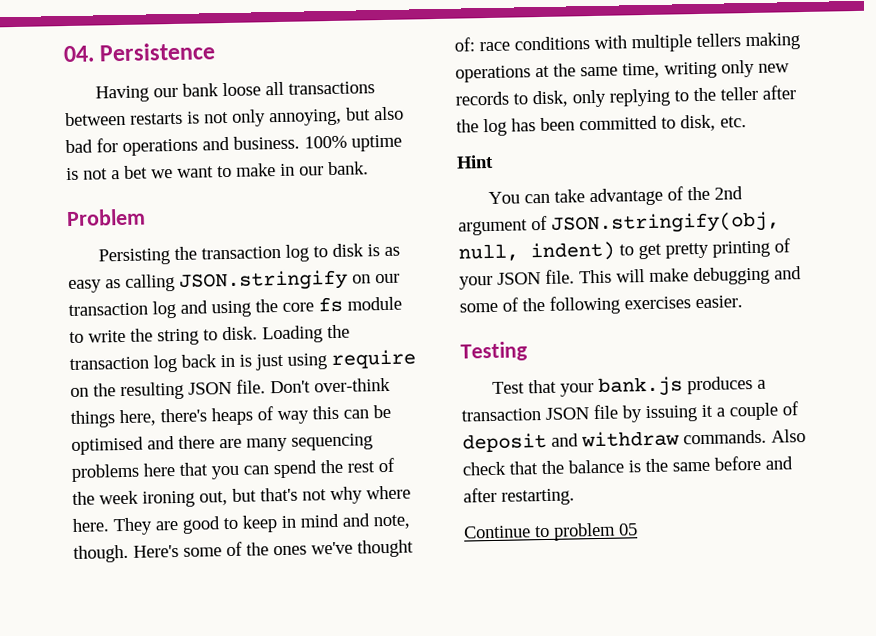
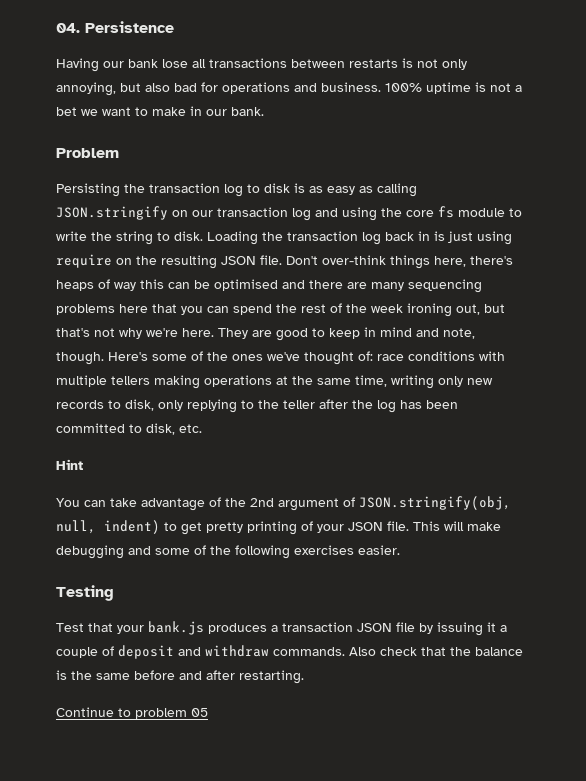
- Having our bank loose all transactions between restarts is not only annoying, but also bad for operations and business.
+ Having our bank lose all transactions between restarts is not only annoying, but also bad for operations and business.
- Don't over-think things here, there's heaps of way this can be optimised and there are many sequencing problems here that you can spend the rest of the week ironing out, but that's not why where here.
+ Don't over-think things here, there's heaps of way this can be optimised and there are many sequencing problems here that you can spend the rest of the week ironing out, but that's not why we're here.

